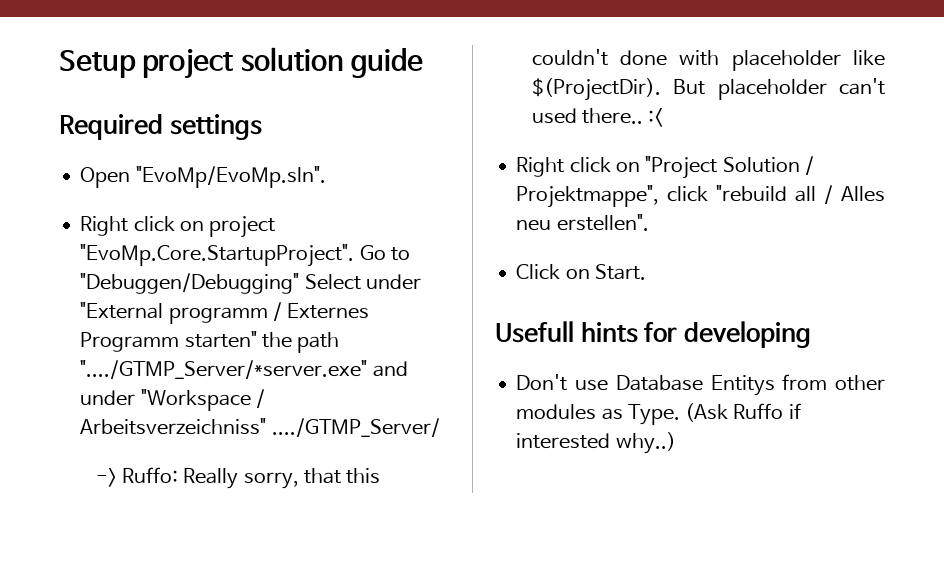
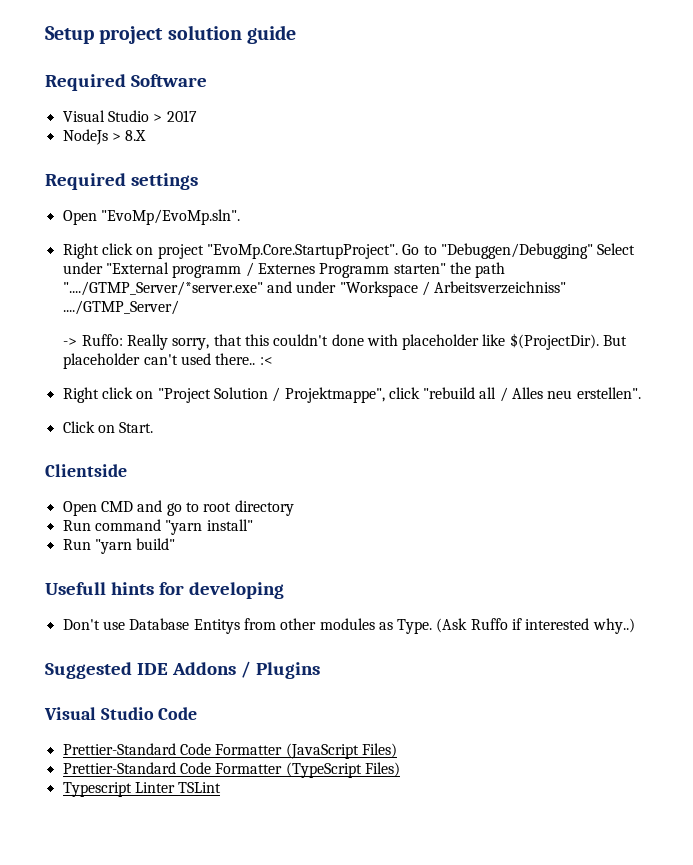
+ Required Software
+ Visual Studio > 2017
+ NodeJs > 8.X
+ Clientside
+ Open CMD and go to root directory
+ Run command "yarn install"
+ Run "yarn build"
+ Suggested IDE Addons / Plugins
+ Visual Studio Code
+ Prettier-Standard Code Formatter (JavaScript Files)
+ Prettier-Standard Code Formatter (TypeScript Files)
+ Typescript Linter TSLint

